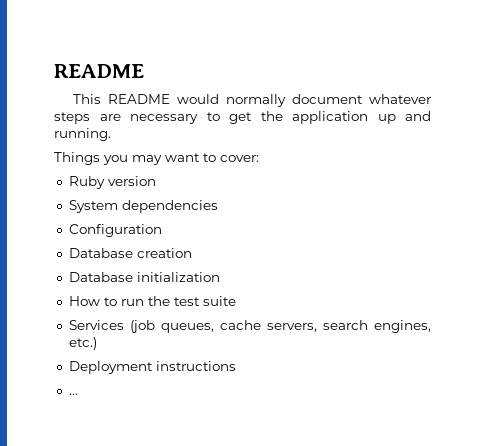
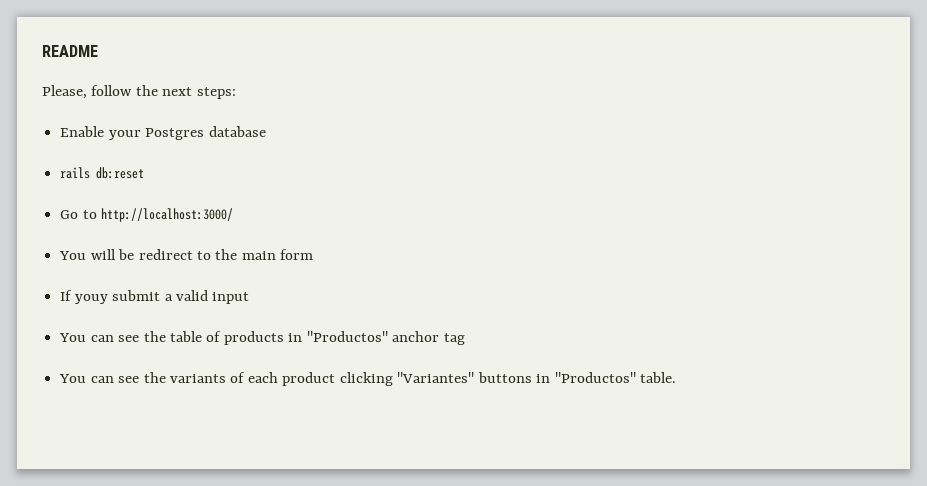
- This README would normally document whatever steps are necessary to get the application up and running.
- Things you may want to cover:
- Ruby version
- System dependencies
- Configuration
- Database creation
- Database initialization
- How to run the test suite
- Services (job queues, cache servers, search engines, etc.)
- Deployment instructions
- ...
+ Please, follow the next steps:
+ Enable your Postgres database
+ rails db:reset
+ Go to http://localhost:3000/
+ You will be redirect to the main form
+ If youy submit a valid input
+ You can see the table of products in "Productos" anchor tag
+ You can see the variants of each product clicking "Variantes" buttons in "Productos" table.

